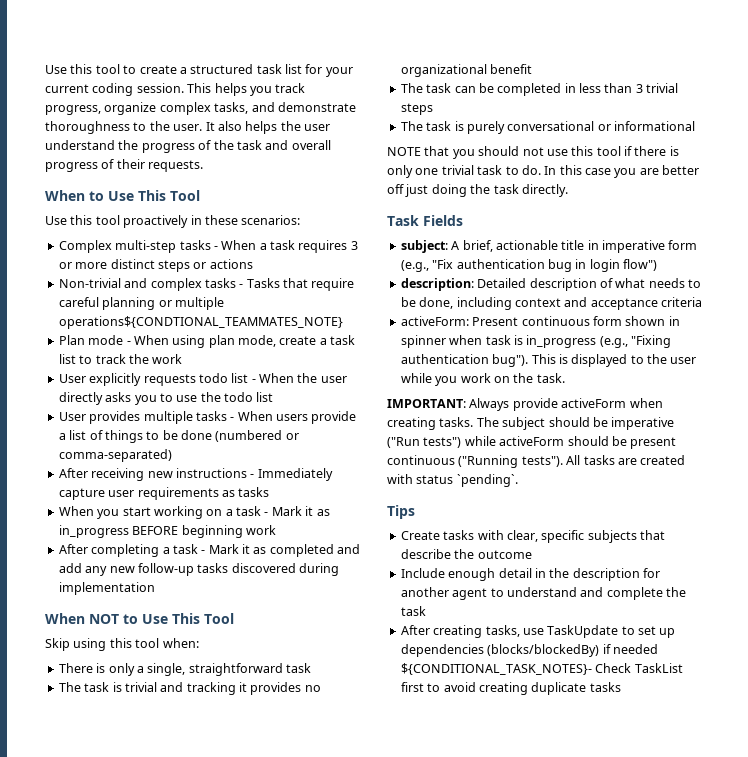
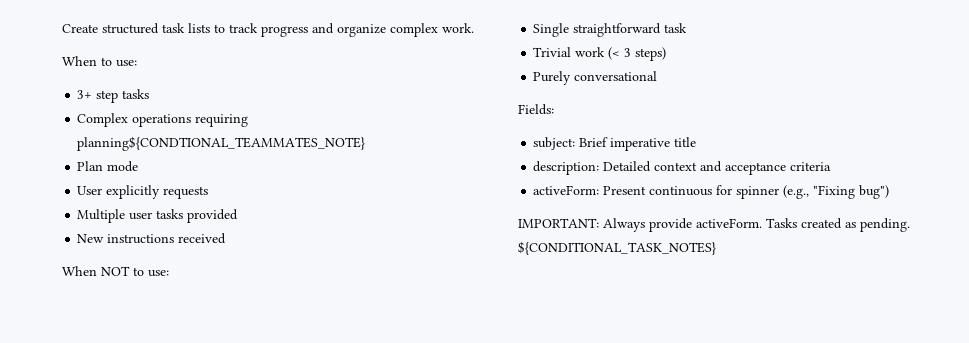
- Use this tool to create a structured task list for your current coding session. This helps you track progress, organize complex tasks, and demonstrate thoroughness to the user. It also helps the user understand the progress of the task and overall progress of their requests.
- When to Use This Tool
- Use this tool proactively in these scenarios:
- Complex multi-step tasks - When a task requires 3 or more distinct steps or actions
- Non-trivial and complex tasks - Tasks that require careful planning or multiple operations${CONDTIONAL_TEAMMATES_NOTE}
- Plan mode - When using plan mode, create a task list to track the work
- User explicitly requests todo list - When the user directly asks you to use the todo list
- User provides multiple tasks - When users provide a list of things to be done (numbered or comma-separated)
- After receiving new instructions - Immediately capture user requirements as tasks
- When you start working on a task - Mark it as in_progress BEFORE beginning work
- After completing a task - Mark it as completed and add any new follow-up tasks discovered during implementation
- When NOT to Use This Tool
- Skip using this tool when:
- There is only a single, straightforward task
- The task is trivial and tracking it provides no organizational benefit
- The task can be completed in less than 3 trivial steps
- The task is purely conversational or informational
- NOTE that you should not use this tool if there is only one trivial task to do. In this case you are better off just doing the task directly.
- Task Fields
- subject: A brief, actionable title in imperative form (e.g., "Fix authentication bug in login flow")
- description: Detailed description of what needs to be done, including context and acceptance criteria
+ Create structured task lists to track progress and organize complex work.
+ When to use:
+ 3+ step tasks
+ Complex operations requiring planning${CONDTIONAL_TEAMMATES_NOTE}
+ Plan mode
+ User explicitly requests
+ Multiple user tasks provided
+ New instructions received
+ When NOT to use:
+ Single straightforward task
+ Trivial work (< 3 steps)
+ Purely conversational
+ Fields:
+ subject: Brief imperative title
+ description: Detailed context and acceptance criteria
- activeForm: Present continuous form shown in spinner when task is in_progress (e.g., "Fixing authentication bug"). This is displayed to the user while you work on the task.
- IMPORTANT: Always provide activeForm when creating tasks. The subject should be imperative ("Run tests") while activeForm should be present continuous ("Running tests"). All tasks are created with status `pending`.
- Tips
- Create tasks with clear, specific subjects that describe the outcome
- Include enough detail in the description for another agent to understand and complete the task
- After creating tasks, use TaskUpdate to set up dependencies (blocks/blockedBy) if needed ${CONDITIONAL_TASK_NOTES}- Check TaskList first to avoid creating duplicate tasks
+ activeForm: Present continuous for spinner (e.g., "Fixing bug")
+ IMPORTANT: Always provide activeForm. Tasks created as pending. ${CONDITIONAL_TASK_NOTES}

